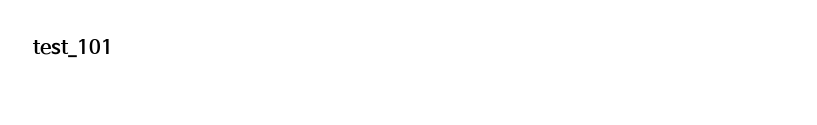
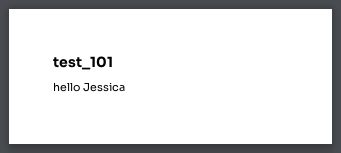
+ hello Jessica

